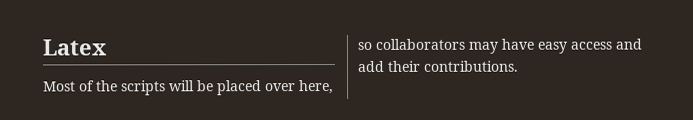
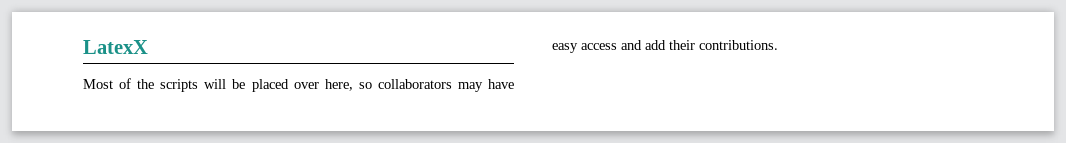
- Latex
+ LatexX

